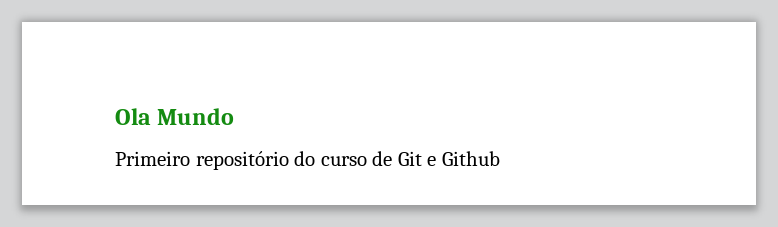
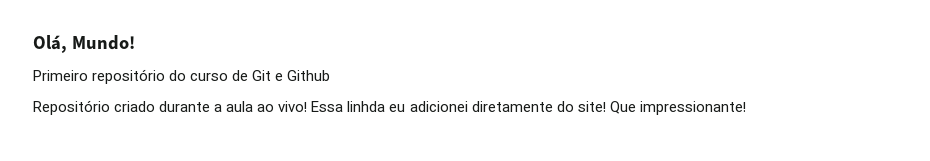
- Ola Mundo
+ Olá, Mundo!
+ Repositório criado durante a aula ao vivo! Essa linhda eu adicionei diretamente do site! Que impressionante!

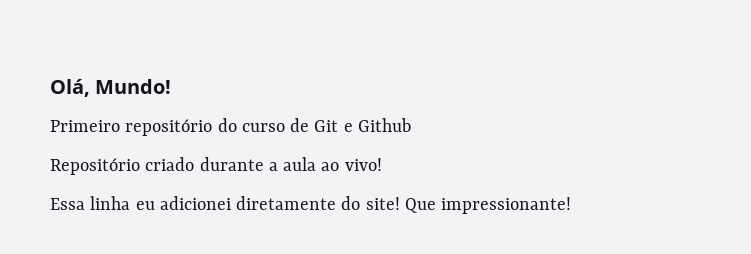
- Repositório criado durante a aula ao vivo! Essa linhda eu adicionei diretamente do site!
+ Repositório criado durante a aula ao vivo!
+ Essa linha eu adicionei diretamente do site!

